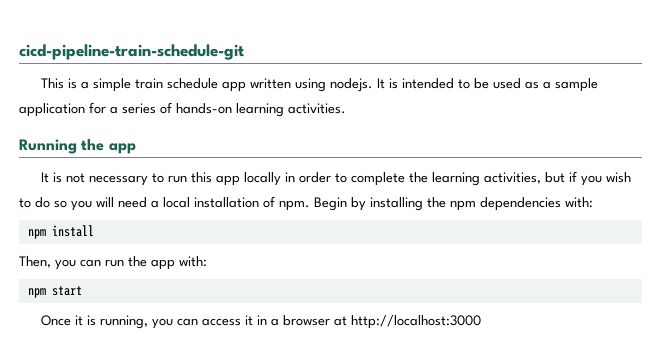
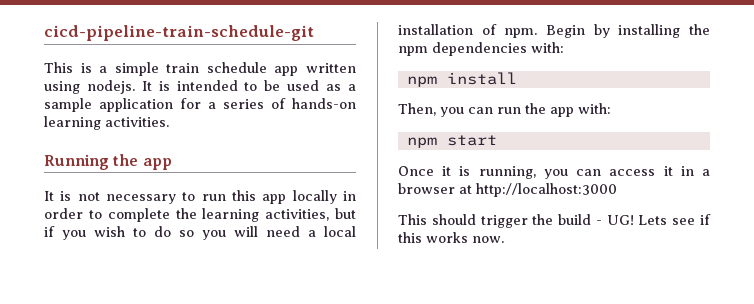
+ This should trigger the build - UG! Lets see if this works now.

